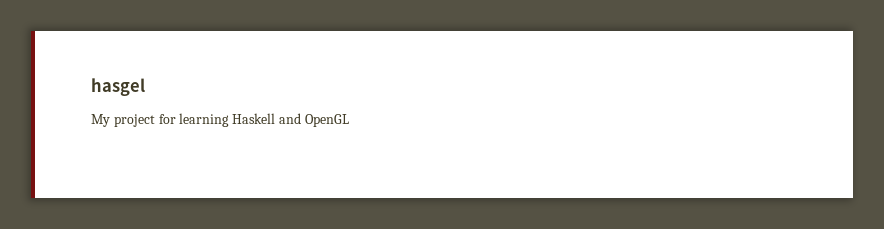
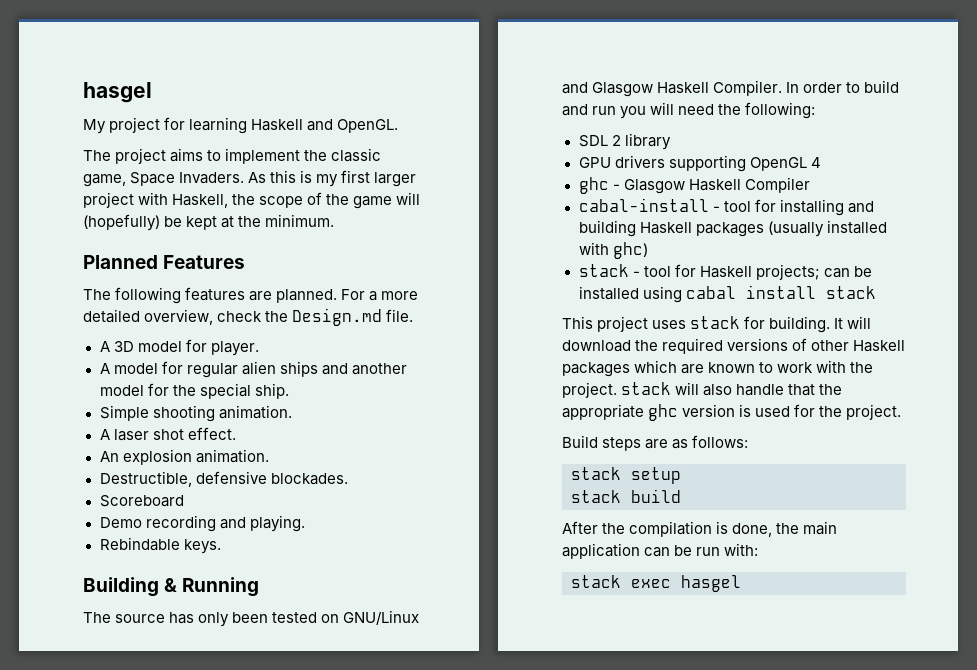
- My project for learning Haskell and OpenGL
+ My project for learning Haskell and OpenGL.
+ The project aims to implement the classic game, Space Invaders. As this is my first larger project with Haskell, the scope of the game will (hopefully) be kept at the minimum.
+ Planned Features
+ The following features are planned. For a more detailed overview, check the Design.md file.
+ A 3D model for player.
+ A model for regular alien ships and another model for the special ship.
+ Simple shooting animation.
+ A laser shot effect.
+ An explosion animation.
+ Destructible, defensive blockades.
+ Scoreboard
+ Demo recording and playing.
+ Rebindable keys.
+ Building & Running
+ The source has only been tested on GNU/Linux and Glasgow Haskell Compiler. In order to build and run you will need the following:
+ SDL 2 library
+ GPU drivers supporting OpenGL 4
+ ghc - Glasgow Haskell Compiler
+ cabal-install - tool for installing and building Haskell packages (usually installed with ghc)
+ stack - tool for Haskell projects; can be installed using cabal install stack
+ This project uses stack for building. It will download the required versions of other Haskell packages which are known to work with the project. stack will also handle that the appropriate ghc version is used for the project.
+ Build steps are as follows:
+ stack setup
+ stack build
+ After the compilation is done, the main application can be run with:
+ stack exec hasgel

